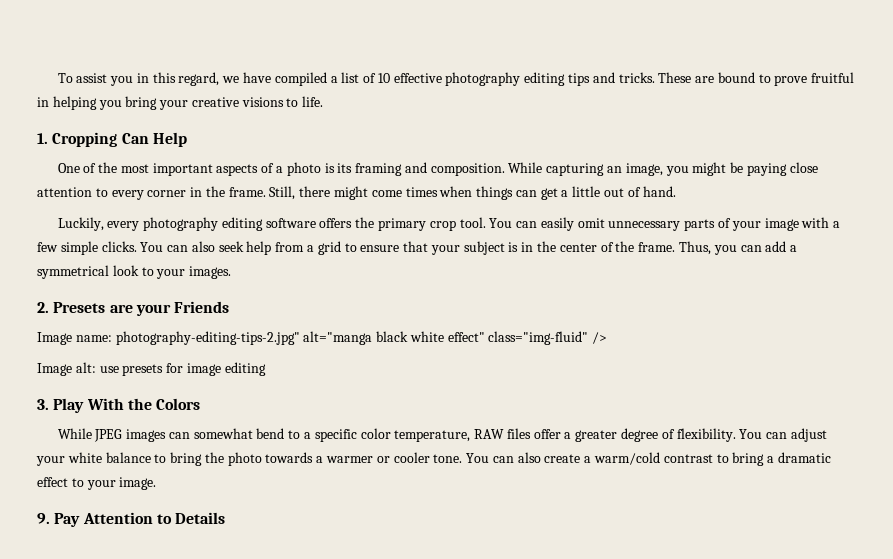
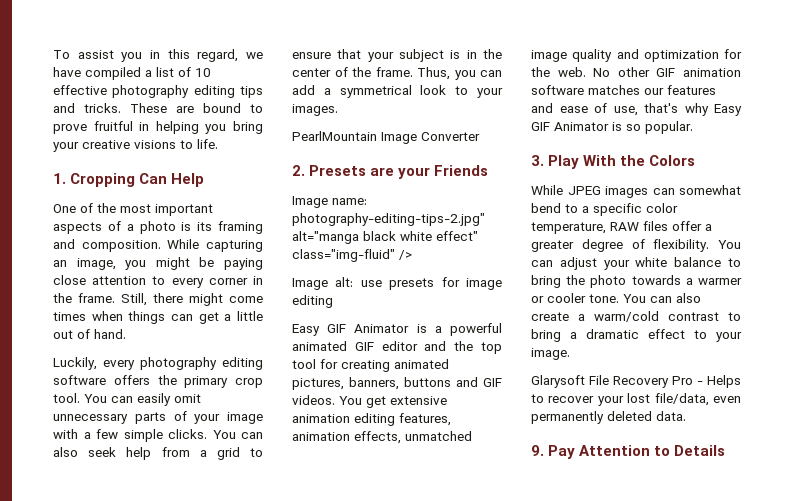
+ PearlMountain Image Converter
+ Easy GIF Animator is a powerful animated GIF editor and the top tool for creating animated pictures, banners, buttons and GIF videos. You get extensive animation editing features, animation effects, unmatched image quality and optimization for the web. No other GIF animation software matches our features and ease of use, that's why Easy GIF Animator is so popular.
+ Glarysoft File Recovery Pro - Helps to recover your lost file/data, even permanently deleted data.

